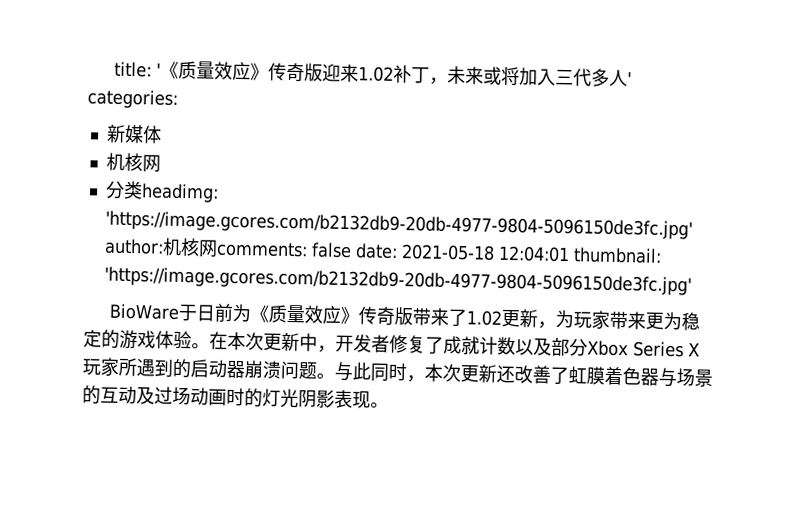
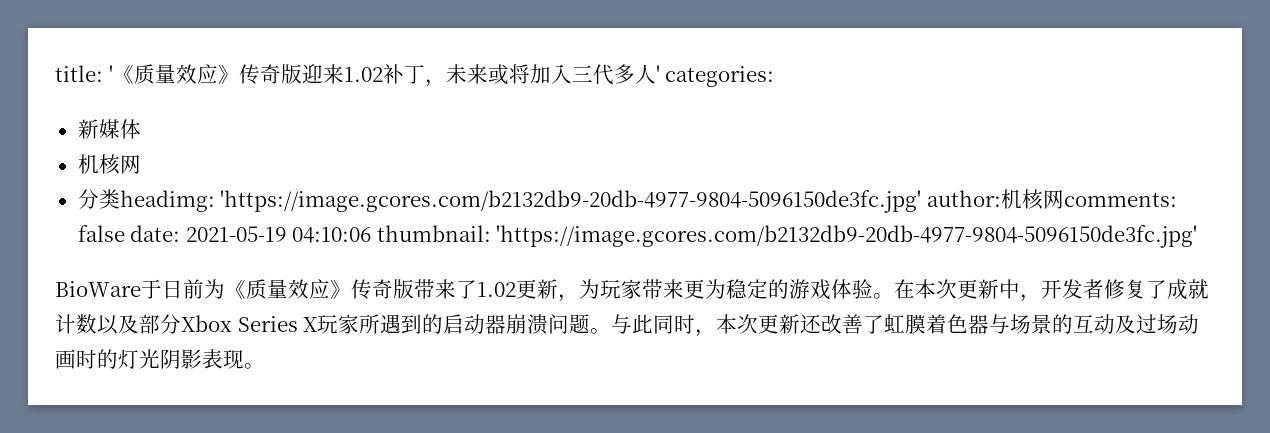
- 分类headimg: 'https://image.gcores.com/b2132db9-20db-4977-9804-5096150de3fc.jpg' author:机核网comments: false date: 2021-05-18 12:04:01 thumbnail: 'https://image.gcores.com/b2132db9-20db-4977-9804-5096150de3fc.jpg'
+ 分类headimg: 'https://image.gcores.com/b2132db9-20db-4977-9804-5096150de3fc.jpg' author:机核网comments: false date: 2021-05-19 04:10:06 thumbnail: 'https://image.gcores.com/b2132db9-20db-4977-9804-5096150de3fc.jpg'

